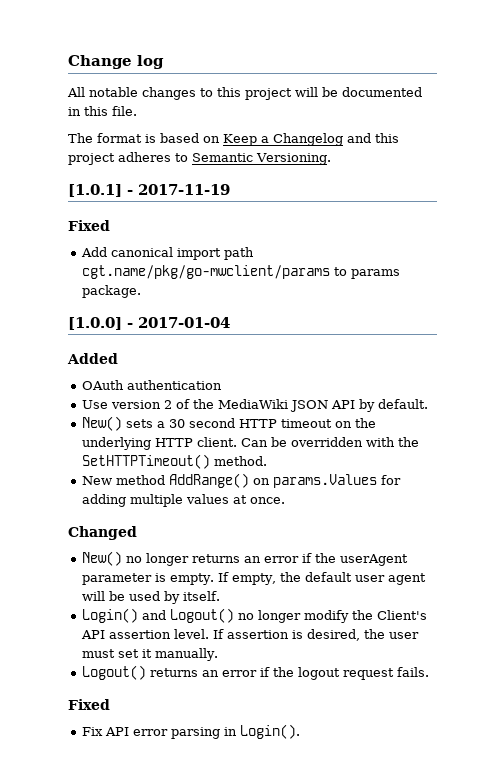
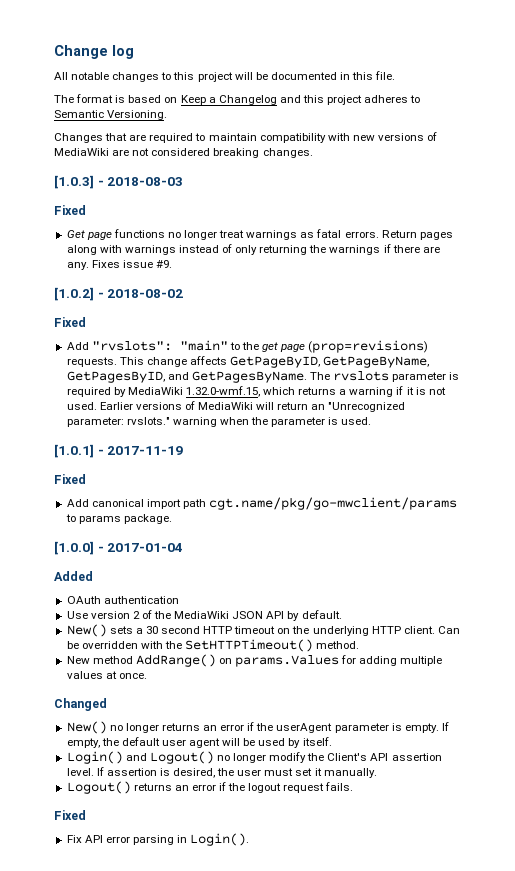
+ Changes that are required to maintain compatibility with new versions of MediaWiki are not considered breaking changes.
+ [1.0.3] - 2018-08-03
+ Fixed
+ Get page functions no longer treat warnings as fatal errors. Return pages along with warnings instead of only returning the warnings if there are any. Fixes issue #9.
+ [1.0.2] - 2018-08-02
+ Fixed
+ Add "rvslots": "main" to the get page (prop=revisions) requests. This change affects GetPageByID, GetPageByName, GetPagesByID, and GetPagesByName. The rvslots parameter is required by MediaWiki 1.32.0-wmf.15, which returns a warning if it is not used. Earlier versions of MediaWiki will return an "Unrecognized parameter: rvslots." warning when the parameter is used.

